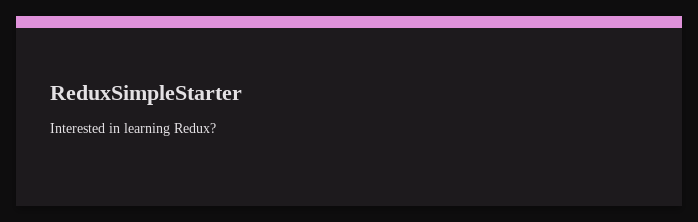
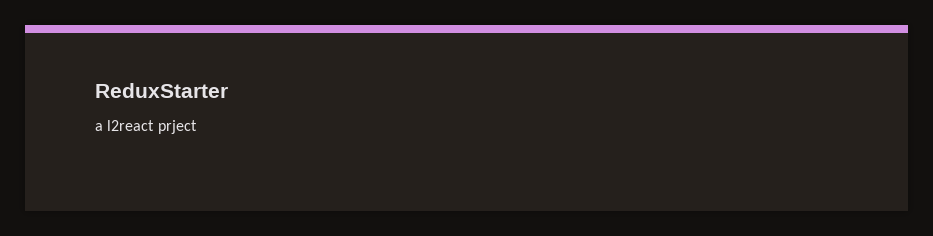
- ReduxSimpleStarter
- Interested in learning Redux?
+ ReduxStarter
+ a l2react prject

